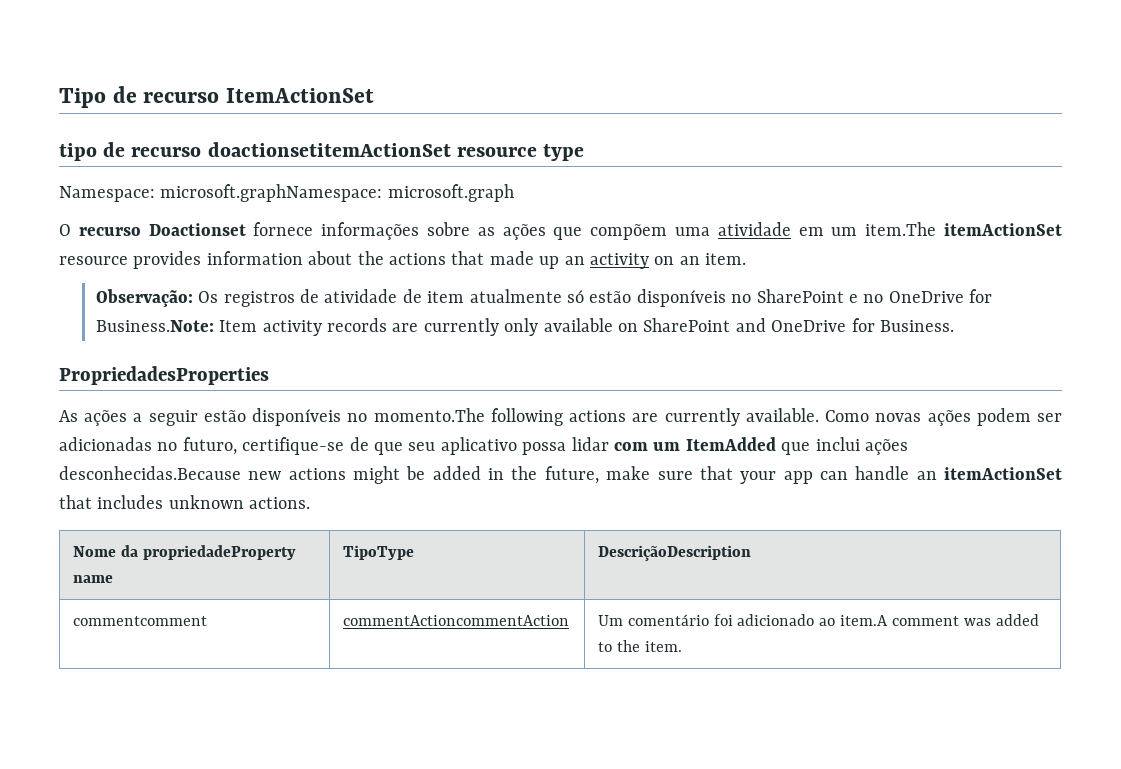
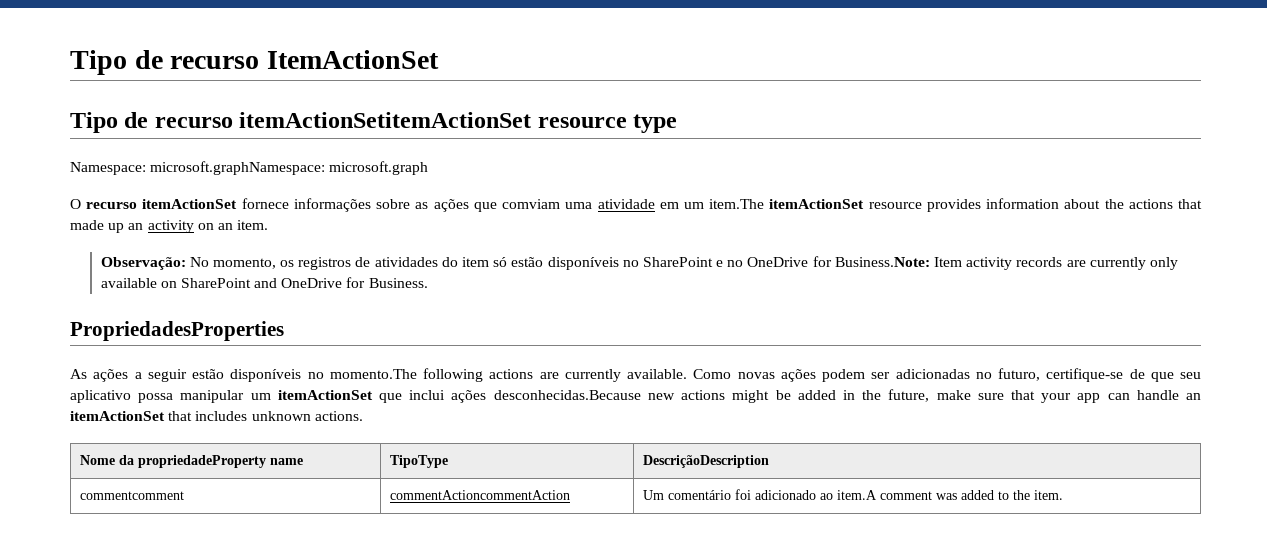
- tipo de recurso doactionsetitemActionSet resource type
+ Tipo de recurso itemActionSetitemActionSet resource type
- O recurso Doactionset fornece informações sobre as ações que compõem uma atividade em um item.The itemActionSet resource provides information about the actions that made up an activity on an item.
+ O recurso itemActionSet fornece informações sobre as ações que comviam uma atividade em um item.The itemActionSet resource provides information about the actions that made up an activity on an item.
- Observação: Os registros de atividade de item atualmente só estão disponíveis no SharePoint e no OneDrive for Business.Note: Item activity records are currently only available on SharePoint and OneDrive for Business.
+ Observação: No momento, os registros de atividades do item só estão disponíveis no SharePoint e no OneDrive for Business.Note: Item activity records are currently only available on SharePoint and OneDrive for Business.
- Como novas ações podem ser adicionadas no futuro, certifique-se de que seu aplicativo possa lidar com um ItemAdded que inclui ações desconhecidas.Because new actions might be added in the future, make sure that your app can handle an itemActionSet that includes unknown actions.
+ Como novas ações podem ser adicionadas no futuro, certifique-se de que seu aplicativo possa manipular um itemActionSet que inclui ações desconhecidas.Because new actions might be added in the future, make sure that your app can handle an itemActionSet that includes unknown actions.

